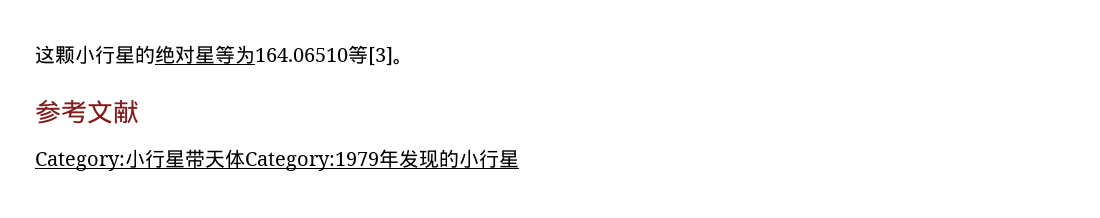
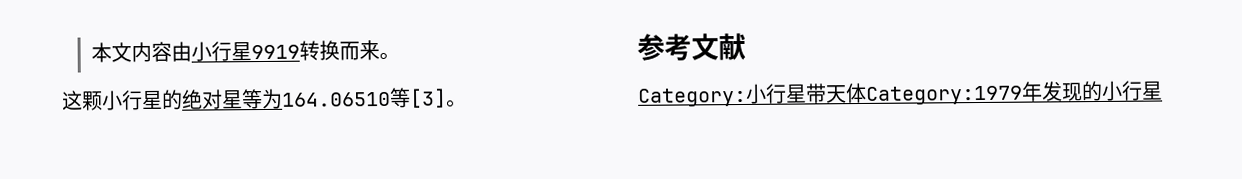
+ 本文内容由小行星9919转换而来。

